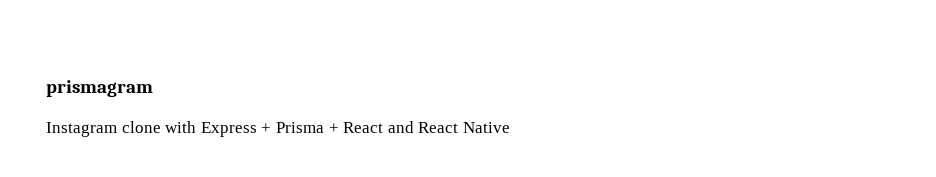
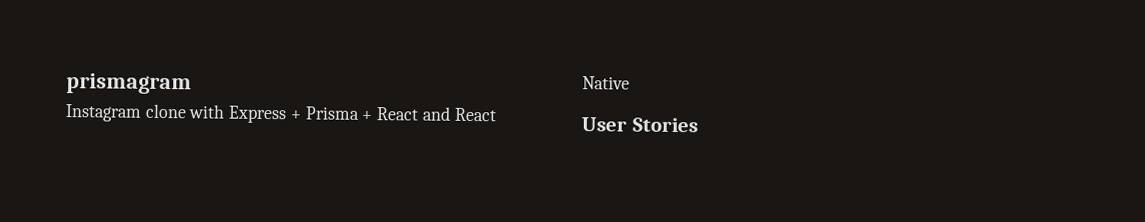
+ User Stories

